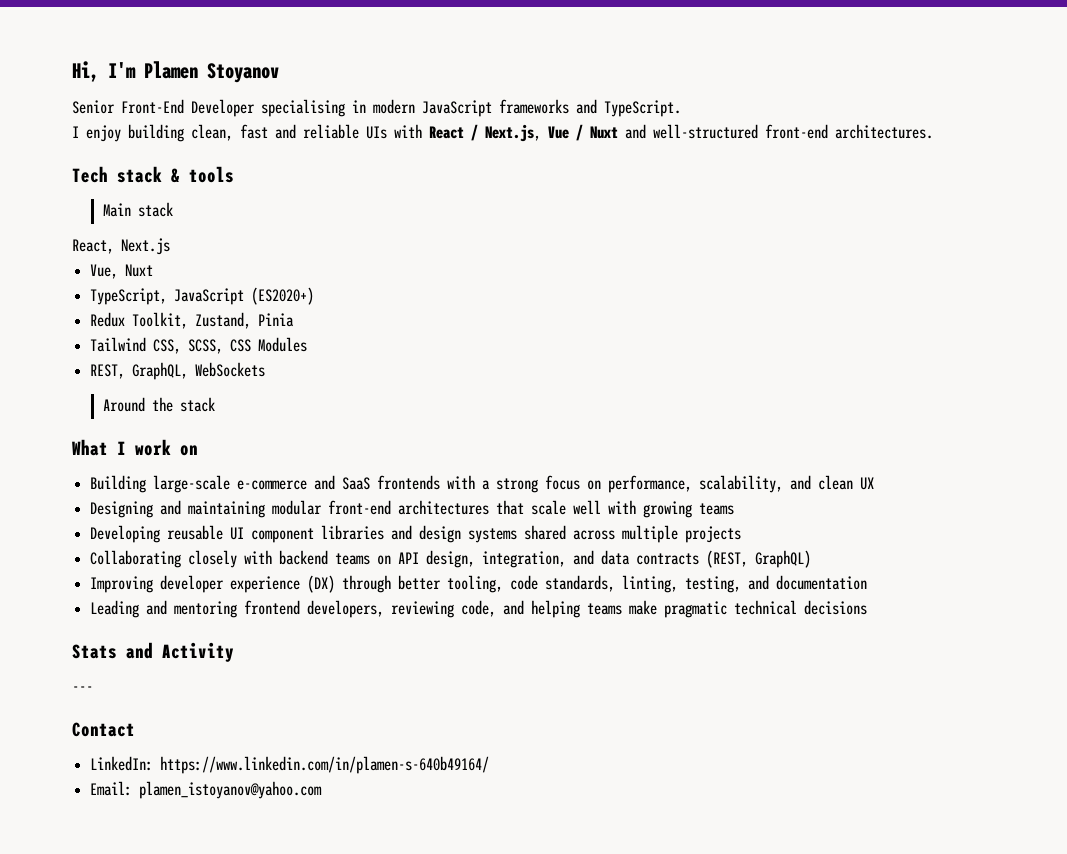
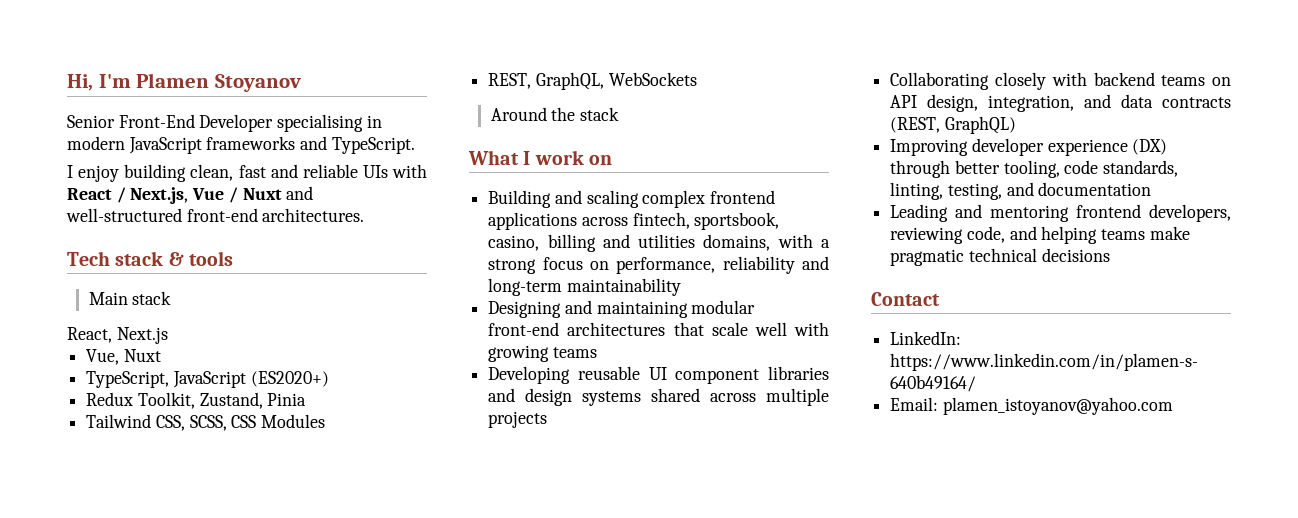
- Building large-scale e-commerce and SaaS frontends with a strong focus on performance, scalability, and clean UX
+ Building and scaling complex frontend applications across fintech, sportsbook, casino, billing and utilities domains, with a strong focus on performance, reliability and long-term maintainability
- Stats and Activity
- ---

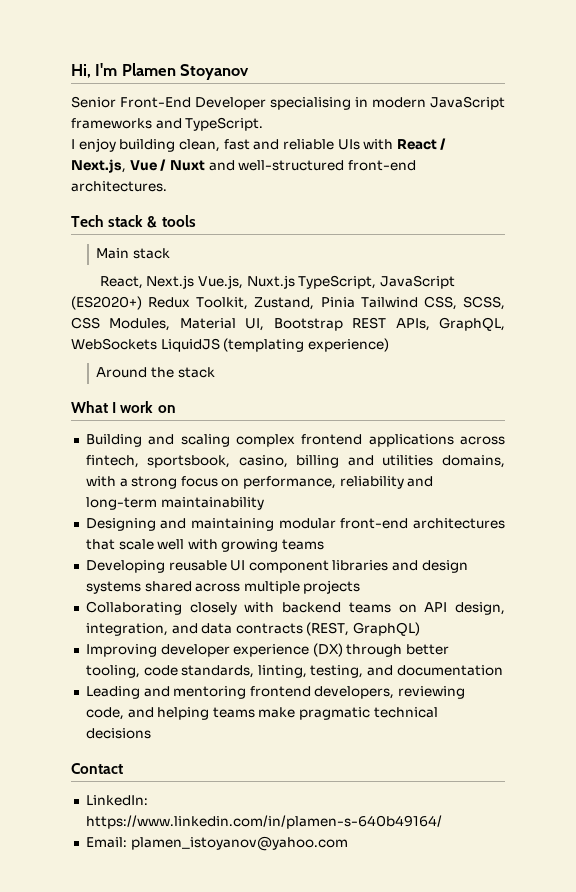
- React, Next.js
- Vue, Nuxt
- TypeScript, JavaScript (ES2020+)
- Redux Toolkit, Zustand, Pinia
- Tailwind CSS, SCSS, CSS Modules
- REST, GraphQL, WebSockets
+ React, Next.js Vue.js, Nuxt.js TypeScript, JavaScript (ES2020+) Redux Toolkit, Zustand, Pinia Tailwind CSS, SCSS, CSS Modules, Material UI, Bootstrap REST APIs, GraphQL, WebSockets LiquidJS (templating experience)

